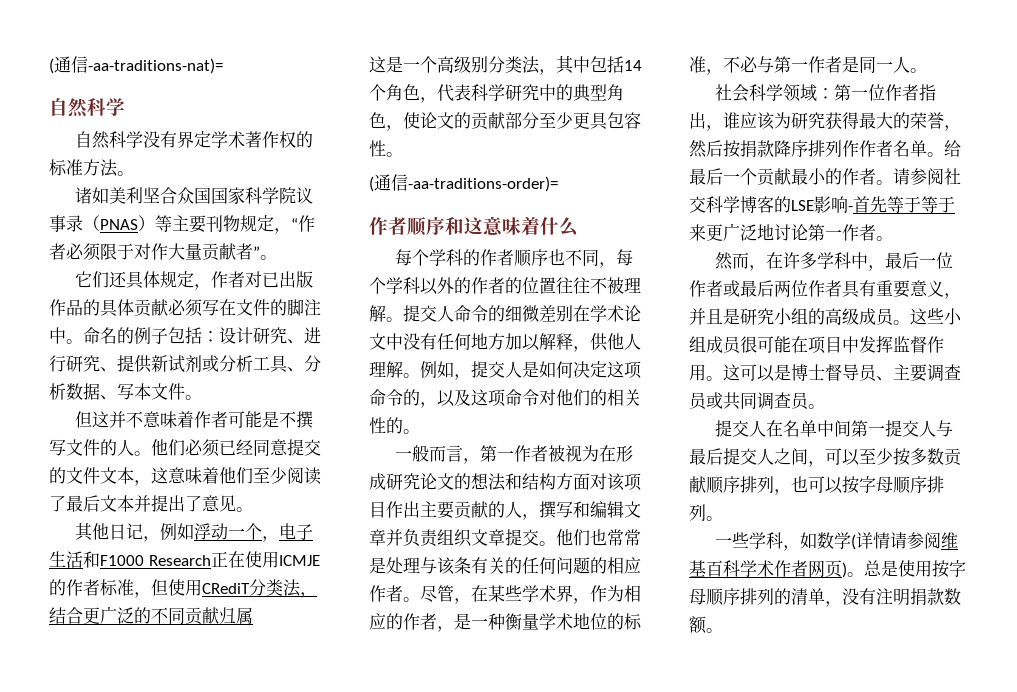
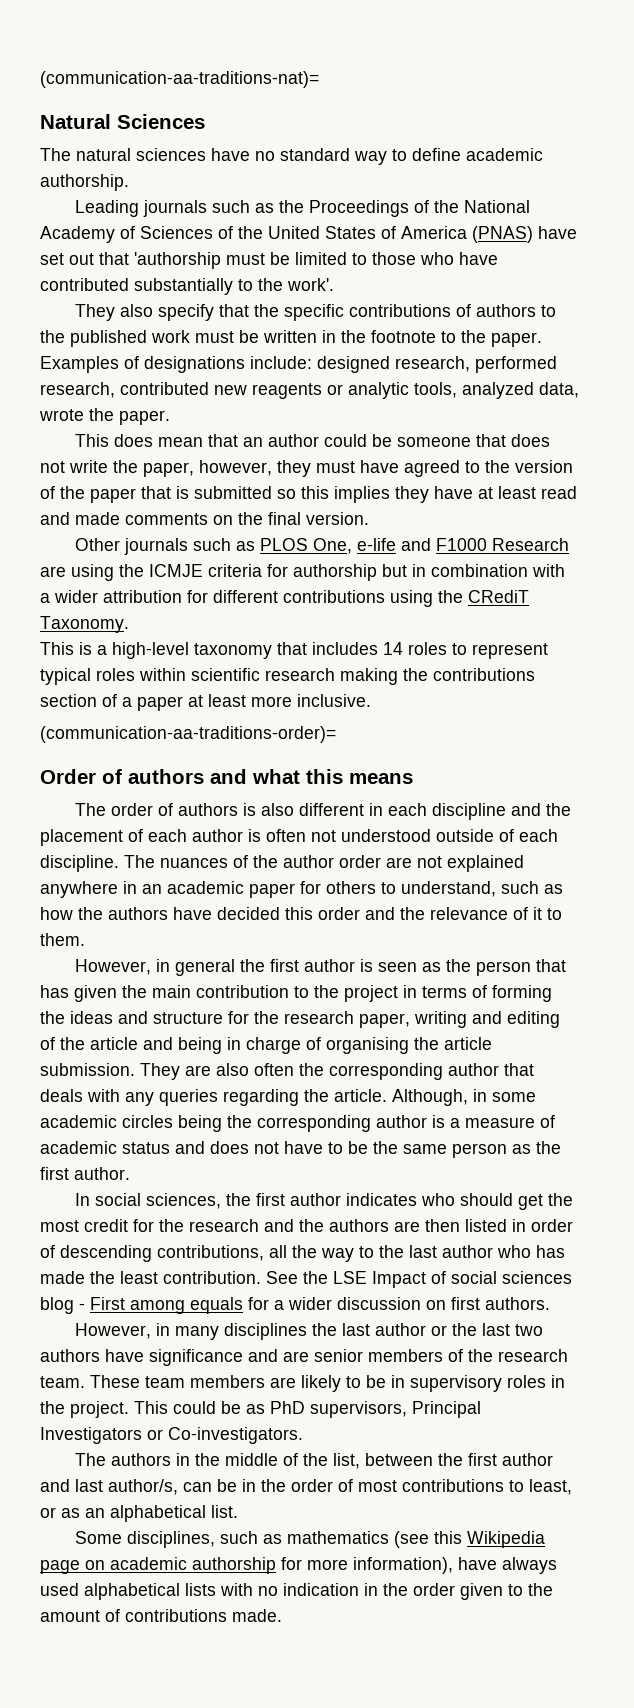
- (通信-aa-traditions-nat)=
- 自然科学
- 自然科学没有界定学术著作权的标准方法。
- 诸如美利坚合众国国家科学院议事录（PNAS）等主要刊物规定，“作者必须限于对作大量贡献者”。
- 它们还具体规定，作者对已出版作品的具体贡献必须写在文件的脚注中。命名的例子包括：设计研究、进行研究、提供新试剂或分析工具、分析数据、写本文件。
- 但这并不意味着作者可能是不撰写文件的人。他们必须已经同意提交的文件文本，这意味着他们至少阅读了最后文本并提出了意见。
- 其他日记，例如浮动一个，电子生活和F1000 Research正在使用ICMJE的作者标准，但使用CRediT分类法，结合更广泛的不同贡献归属
- 这是一个高级别分类法，其中包括14个角色，代表科学研究中的典型角色，使论文的贡献部分至少更具包容性。
- (通信-aa-traditions-order)=
- 作者顺序和这意味着什么
- 每个学科的作者顺序也不同，每个学科以外的作者的位置往往不被理解。提交人命令的细微差别在学术论文中没有任何地方加以解释，供他人理解。例如，提交人是如何决定这项命令的，以及这项命令对他们的相关性的。
- 一般而言，第一作者被视为在形成研究论文的想法和结构方面对该项目作出主要贡献的人，撰写和编辑文章并负责组织文章提交。他们也常常是处理与该条有关的任何问题的相应作者。尽管，在某些学术界，作为相应的作者，是一种衡量学术地位的标准，不必与第一作者是同一人。
- 社会科学领域：第一位作者指出，谁应该为研究获得最大的荣誉，然后按捐款降序排列作作者名单。给最后一个贡献最小的作者。请参阅社交科学博客的LSE影响-首先等于等于来更广泛地讨论第一作者。
- 然而，在许多学科中，最后一位作者或最后两位作者具有重要意义，并且是研究小组的高级成员。这些小组成员很可能在项目中发挥监督作用。这可以是博士督导员、主要调查员或共同调查员。
- 提交人在名单中间第一提交人与最后提交人之间，可以至少按多数贡献顺序排列，也可以按字母顺序排列。
- 一些学科，如数学(详情请参阅维基百科学术作者网页)。总是使用按字母顺序排列的清单，没有注明捐款数额。
+ (communication-aa-traditions-nat)=
+ Natural Sciences
+ The natural sciences have no standard way to define academic authorship.
+ Leading journals such as the Proceedings of the National Academy of Sciences of the United States of America (PNAS) have set out that 'authorship must be limited to those who have contributed substantially to the work'.
+ They also specify that the specific contributions of authors to the published work must be written in the footnote to the paper. Examples of designations include: designed research, performed research, contributed new reagents or analytic tools, analyzed data, wrote the paper.
+ This does mean that an author could be someone that does not write the paper, however, they must have agreed to the version of the paper that is submitted so this implies they have at least read and made comments on the final version.
+ Other journals such as PLOS One, e-life and F1000 Research are using the ICMJE criteria for authorship but in combination with a wider attribution for different contributions using the CRediT Taxonomy.
+ This is a high-level taxonomy that includes 14 roles to represent typical roles within scientific research making the contributions section of a paper at least more inclusive.
+ (communication-aa-traditions-order)=
+ Order of authors and what this means
+ The order of authors is also different in each discipline and the placement of each author is often not understood outside of each discipline. The nuances of the author order are not explained anywhere in an academic paper for others to understand, such as how the authors have decided this order and the relevance of it to them.
+ However, in general the first author is seen as the person that has given the main contribution to the project in terms of forming the ideas and structure for the research paper, writing and editing of the article and being in charge of organising the article submission. They are also often the corresponding author that deals with any queries regarding the article. Although, in some academic circles being the corresponding author is a measure of academic status and does not have to be the same person as the first author.
+ In social sciences, the first author indicates who should get the most credit for the research and the authors are then listed in order of descending contributions, all the way to the last author who has made the least contribution. See the LSE Impact of social sciences blog - First among equals for a wider discussion on first authors.
+ However, in many disciplines the last author or the last two authors have significance and are senior members of the research team. These team members are likely to be in supervisory roles in the project. This could be as PhD supervisors, Principal Investigators or Co-investigators.
+ The authors in the middle of the list, between the first author and last author/s, can be in the order of most contributions to least, or as an alphabetical list.
+ Some disciplines, such as mathematics (see this Wikipedia page on academic authorship for more information), have always used alphabetical lists with no indication in the order given to the amount of contributions made.

